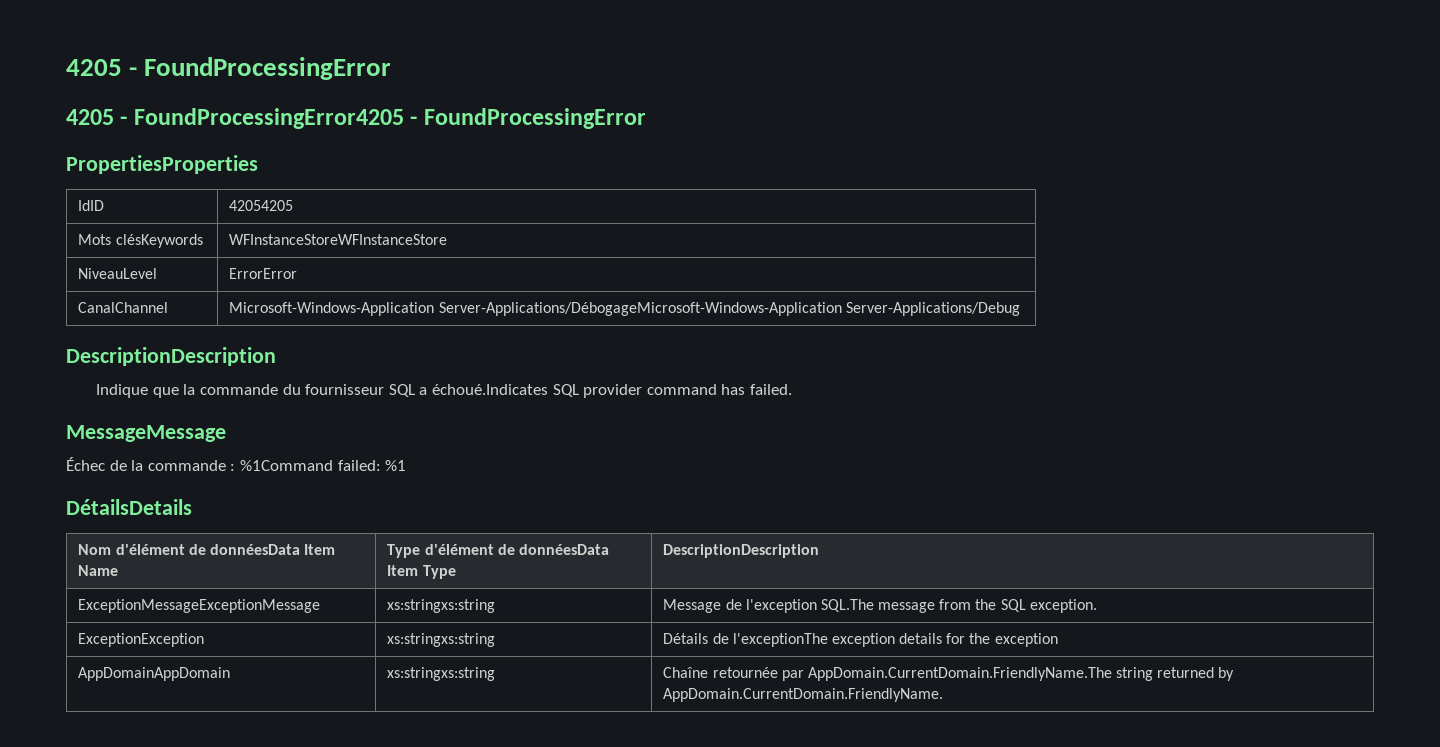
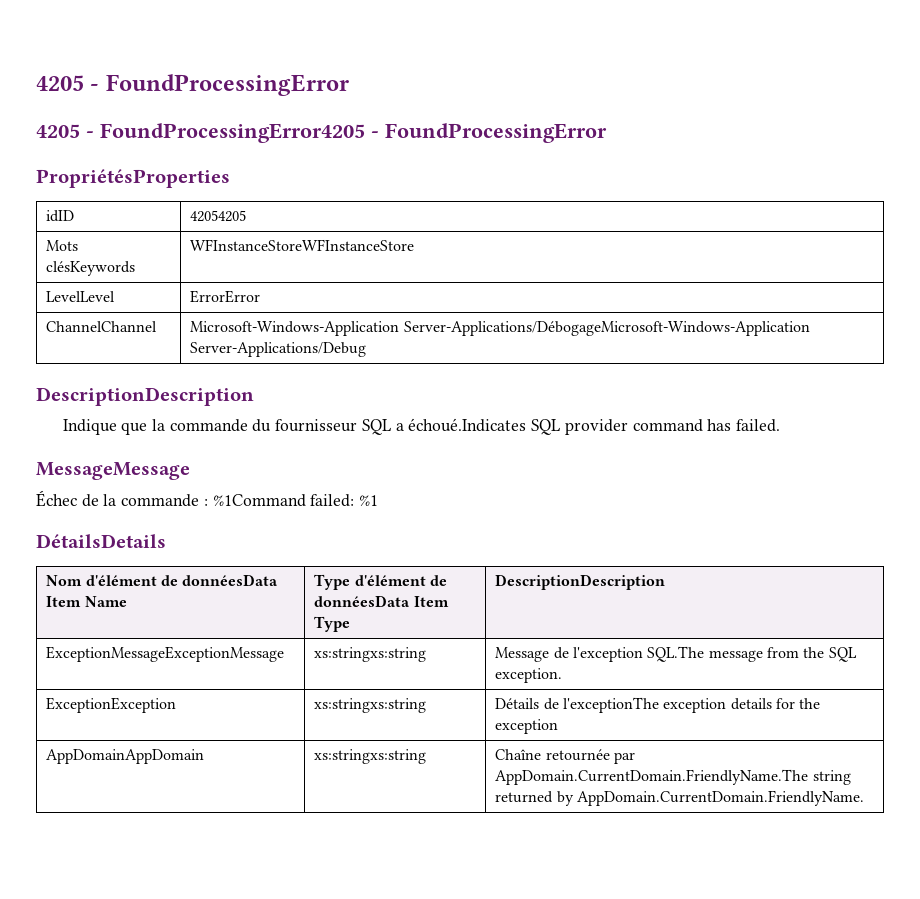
- PropertiesProperties
- IdID | 42054205
+ PropriétésProperties
+ idID | 42054205
- NiveauLevel | ErrorError
+ LevelLevel | ErrorError
- CanalChannel | Microsoft-Windows-Application Server-Applications/DébogageMicrosoft-Windows-Application Server-Applications/Debug
+ ChannelChannel | Microsoft-Windows-Application Server-Applications/DébogageMicrosoft-Windows-Application Server-Applications/Debug

